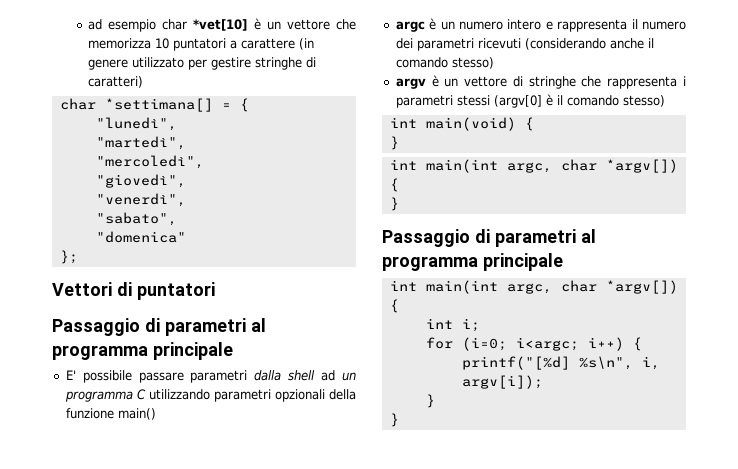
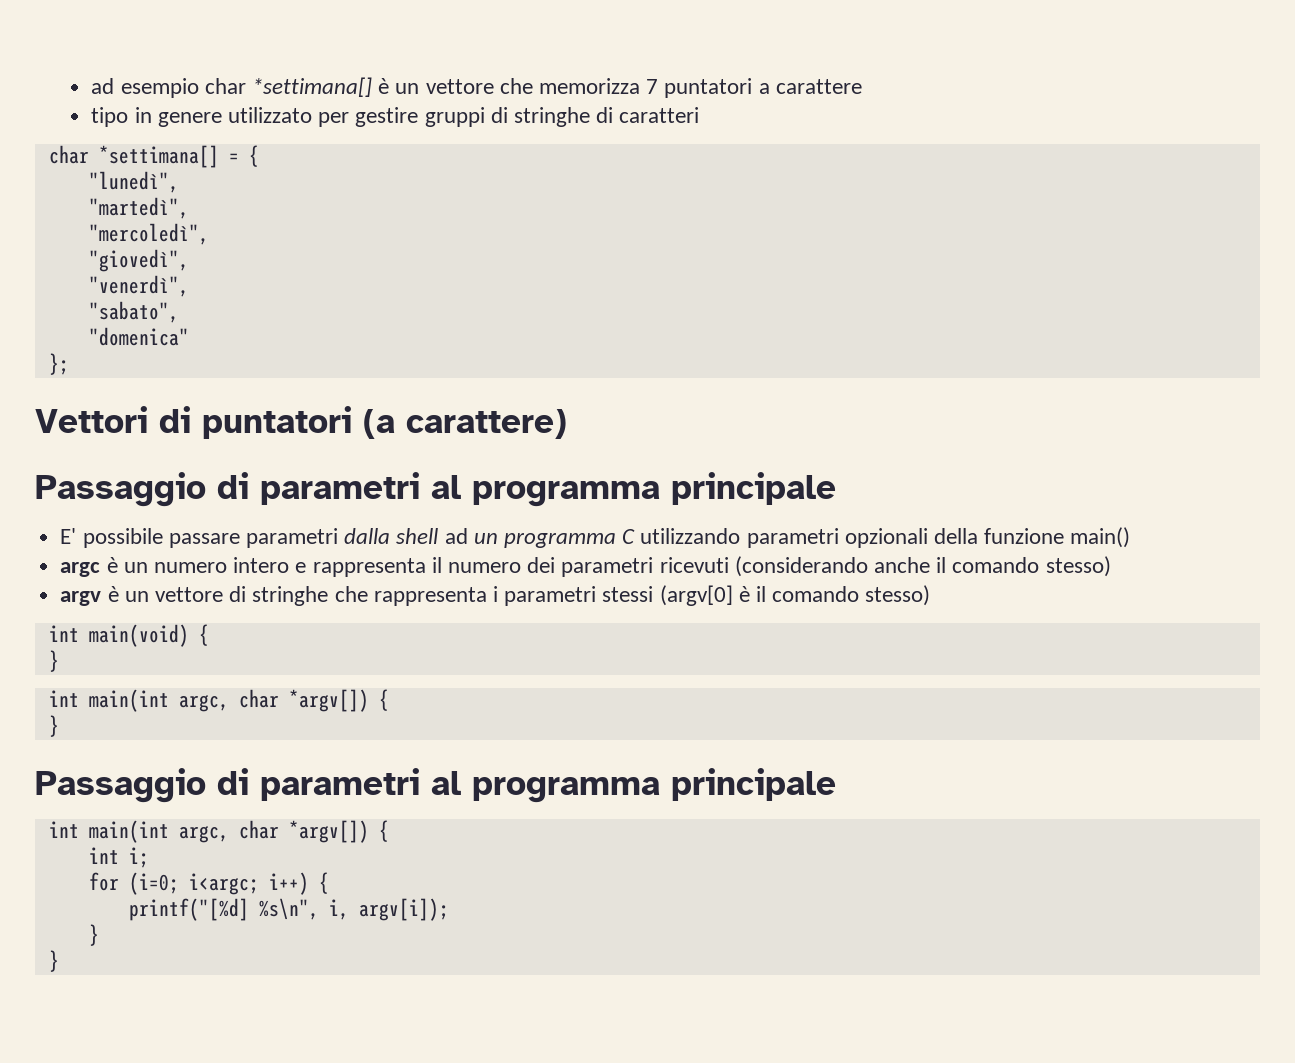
- ad esempio char *vet[10] è un vettore che memorizza 10 puntatori a carattere (in genere utilizzato per gestire stringhe di caratteri)
+ ad esempio char *settimana[] è un vettore che memorizza 7 puntatori a carattere
+ tipo in genere utilizzato per gestire gruppi di stringhe di caratteri
- Vettori di puntatori
+ Vettori di puntatori (a carattere)

